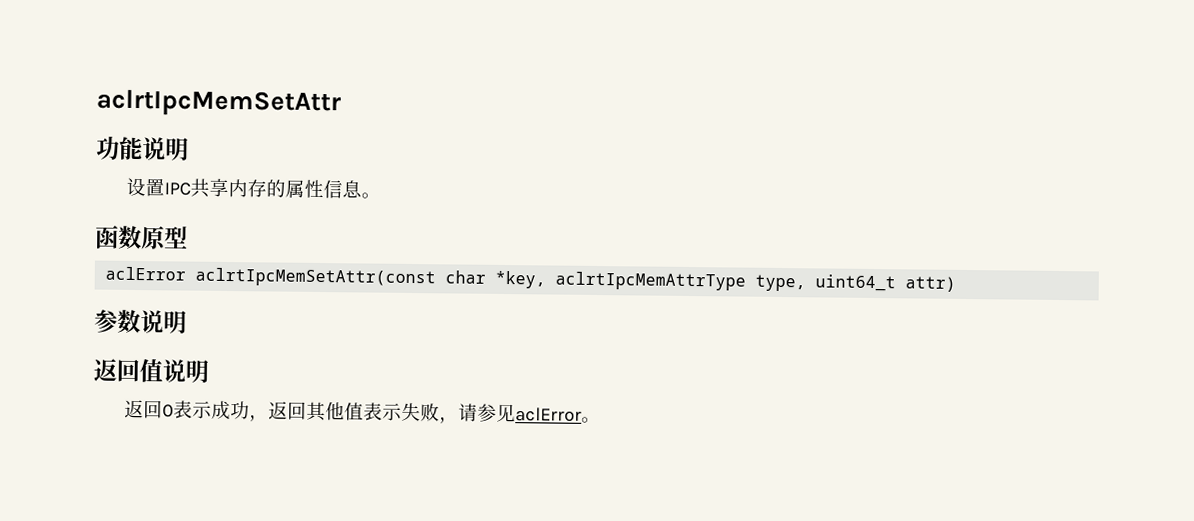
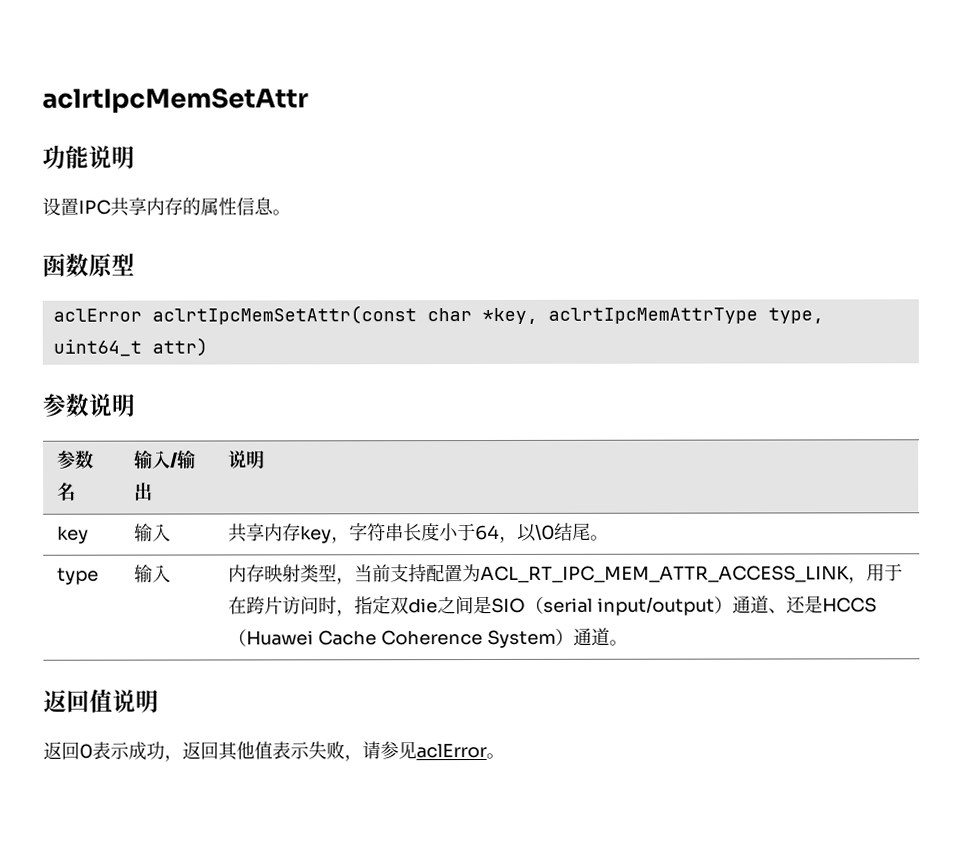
+ 参数名 | 输入/输出 | 说明
+ key | 输入 | 共享内存key，字符串长度小于64，以\0结尾。
+ type | 输入 | 内存映射类型，当前支持配置为ACL_RT_IPC_MEM_ATTR_ACCESS_LINK，用于在跨片访问时，指定双die之间是SIO（serial input/output）通道、还是HCCS（Huawei Cache Coherence System）通道。

